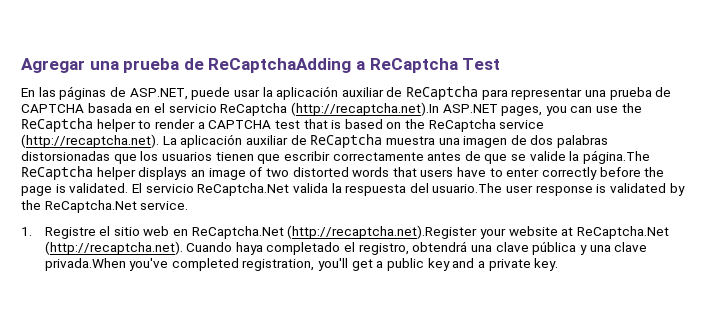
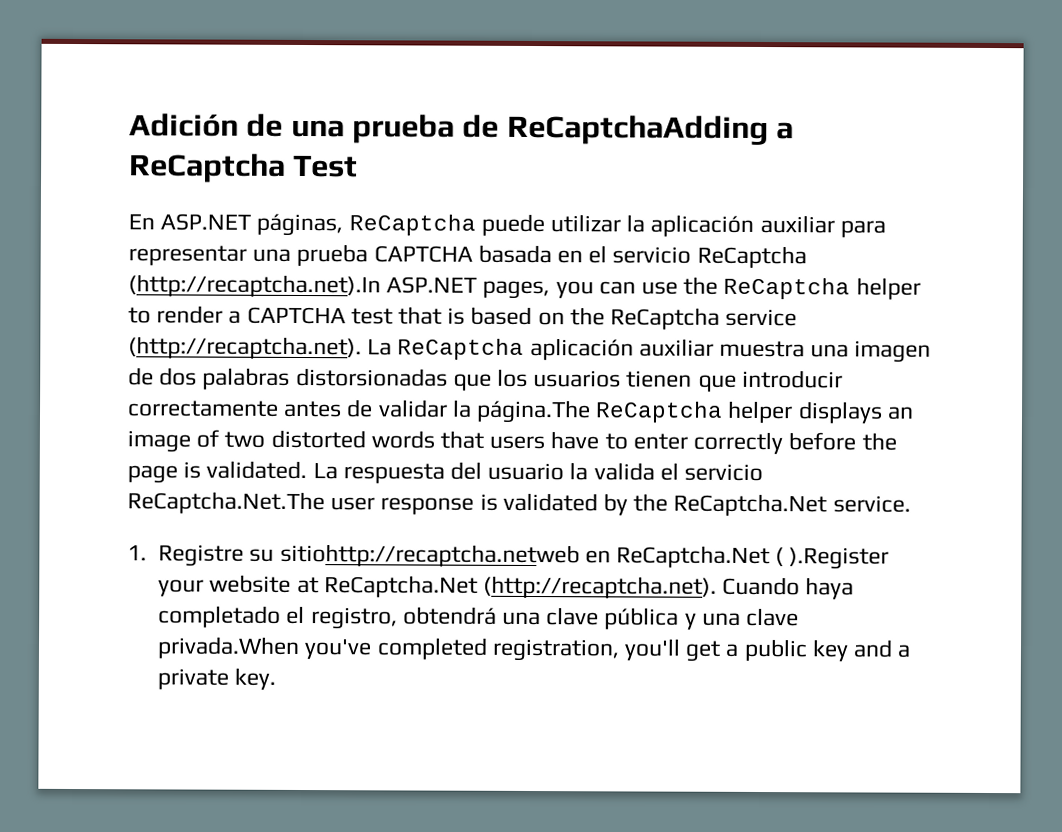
- Agregar una prueba de ReCaptchaAdding a ReCaptcha Test
+ Adición de una prueba de ReCaptchaAdding a ReCaptcha Test
- En las páginas de ASP.NET, puede usar la aplicación auxiliar de ReCaptcha para representar una prueba de CAPTCHA basada en el servicio ReCaptcha (http://recaptcha.net).In ASP.NET pages, you can use the ReCaptcha helper to render a CAPTCHA test that is based on the ReCaptcha service (http://recaptcha.net). La aplicación auxiliar de ReCaptcha muestra una imagen de dos palabras distorsionadas que los usuarios tienen que escribir correctamente antes de que se valide la página.The ReCaptcha helper displays an image of two distorted words that users have to enter correctly before the page is validated.
+ En ASP.NET páginas, ReCaptcha puede utilizar la aplicación auxiliar para representar una prueba CAPTCHA basada en el servicio ReCaptcha (http://recaptcha.net).In ASP.NET pages, you can use the ReCaptcha helper to render a CAPTCHA test that is based on the ReCaptcha service (http://recaptcha.net). La ReCaptcha aplicación auxiliar muestra una imagen de dos palabras distorsionadas que los usuarios tienen que introducir correctamente antes de validar la página.The ReCaptcha helper displays an image of two distorted words that users have to enter correctly before the page is validated.
- El servicio ReCaptcha.Net valida la respuesta del usuario.The user response is validated by the ReCaptcha.Net service.
+ La respuesta del usuario la valida el servicio ReCaptcha.Net.The user response is validated by the ReCaptcha.Net service.
- 1. Registre el sitio web en ReCaptcha.Net (http://recaptcha.net).Register your website at ReCaptcha.Net (http://recaptcha.net). Cuando haya completado el registro, obtendrá una clave pública y una clave privada.When you've completed registration, you'll get a public key and a private key.
+ 1. Registre su sitiohttp://recaptcha.netweb en ReCaptcha.Net ( ).Register your website at ReCaptcha.Net (http://recaptcha.net). Cuando haya completado el registro, obtendrá una clave pública y una clave privada.When you've completed registration, you'll get a public key and a private key.

